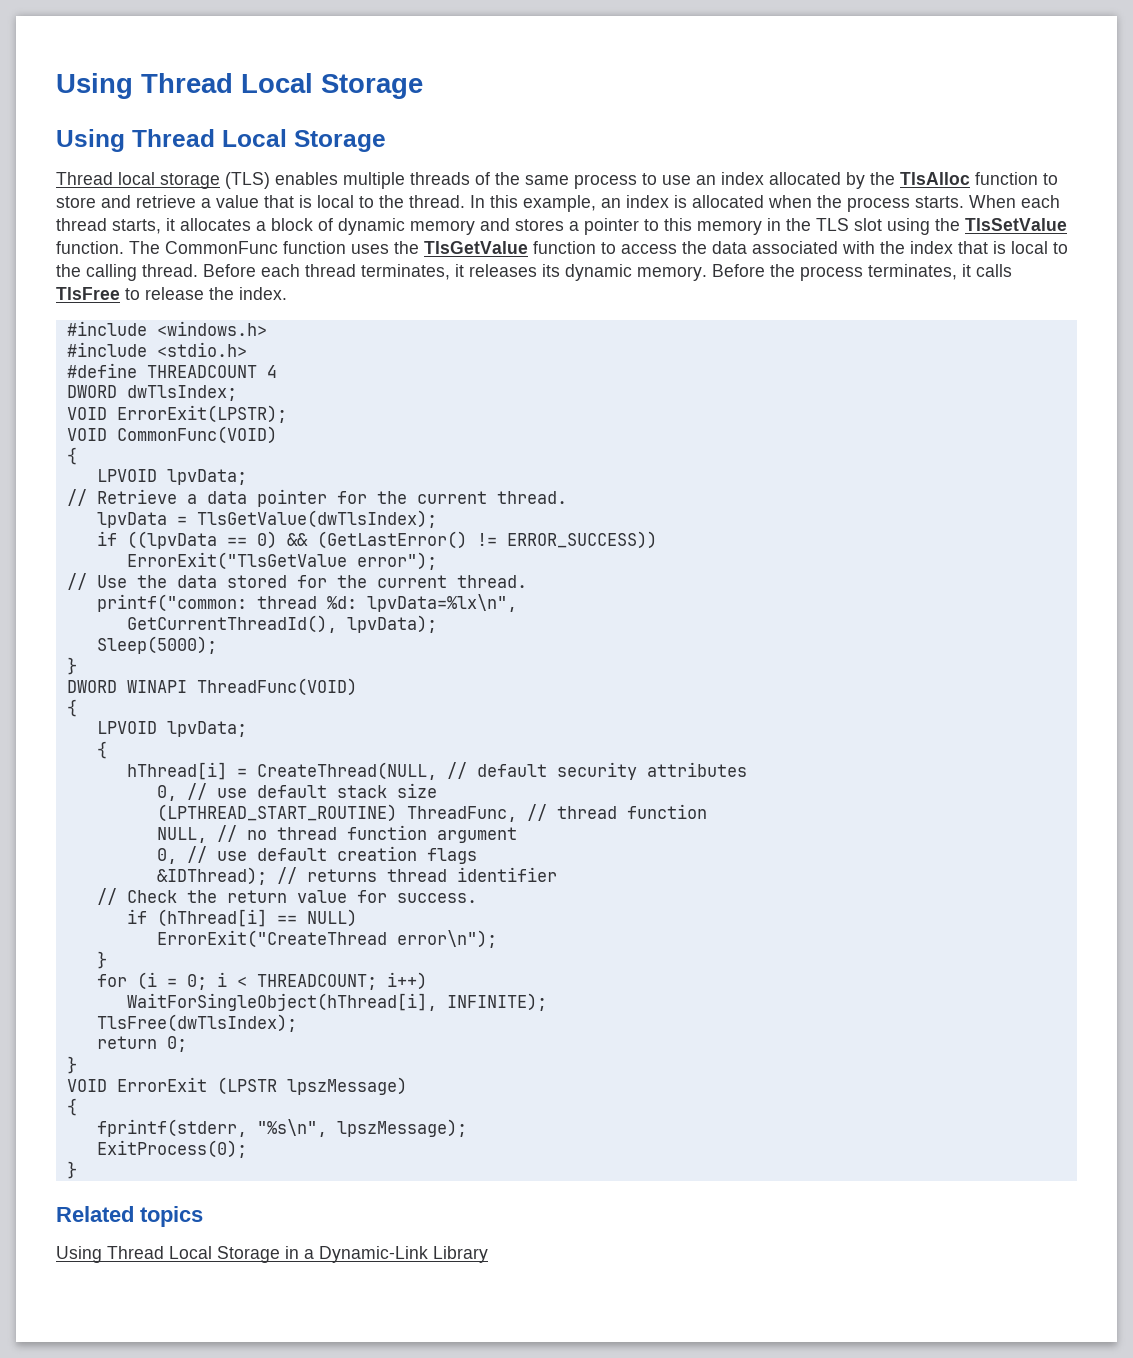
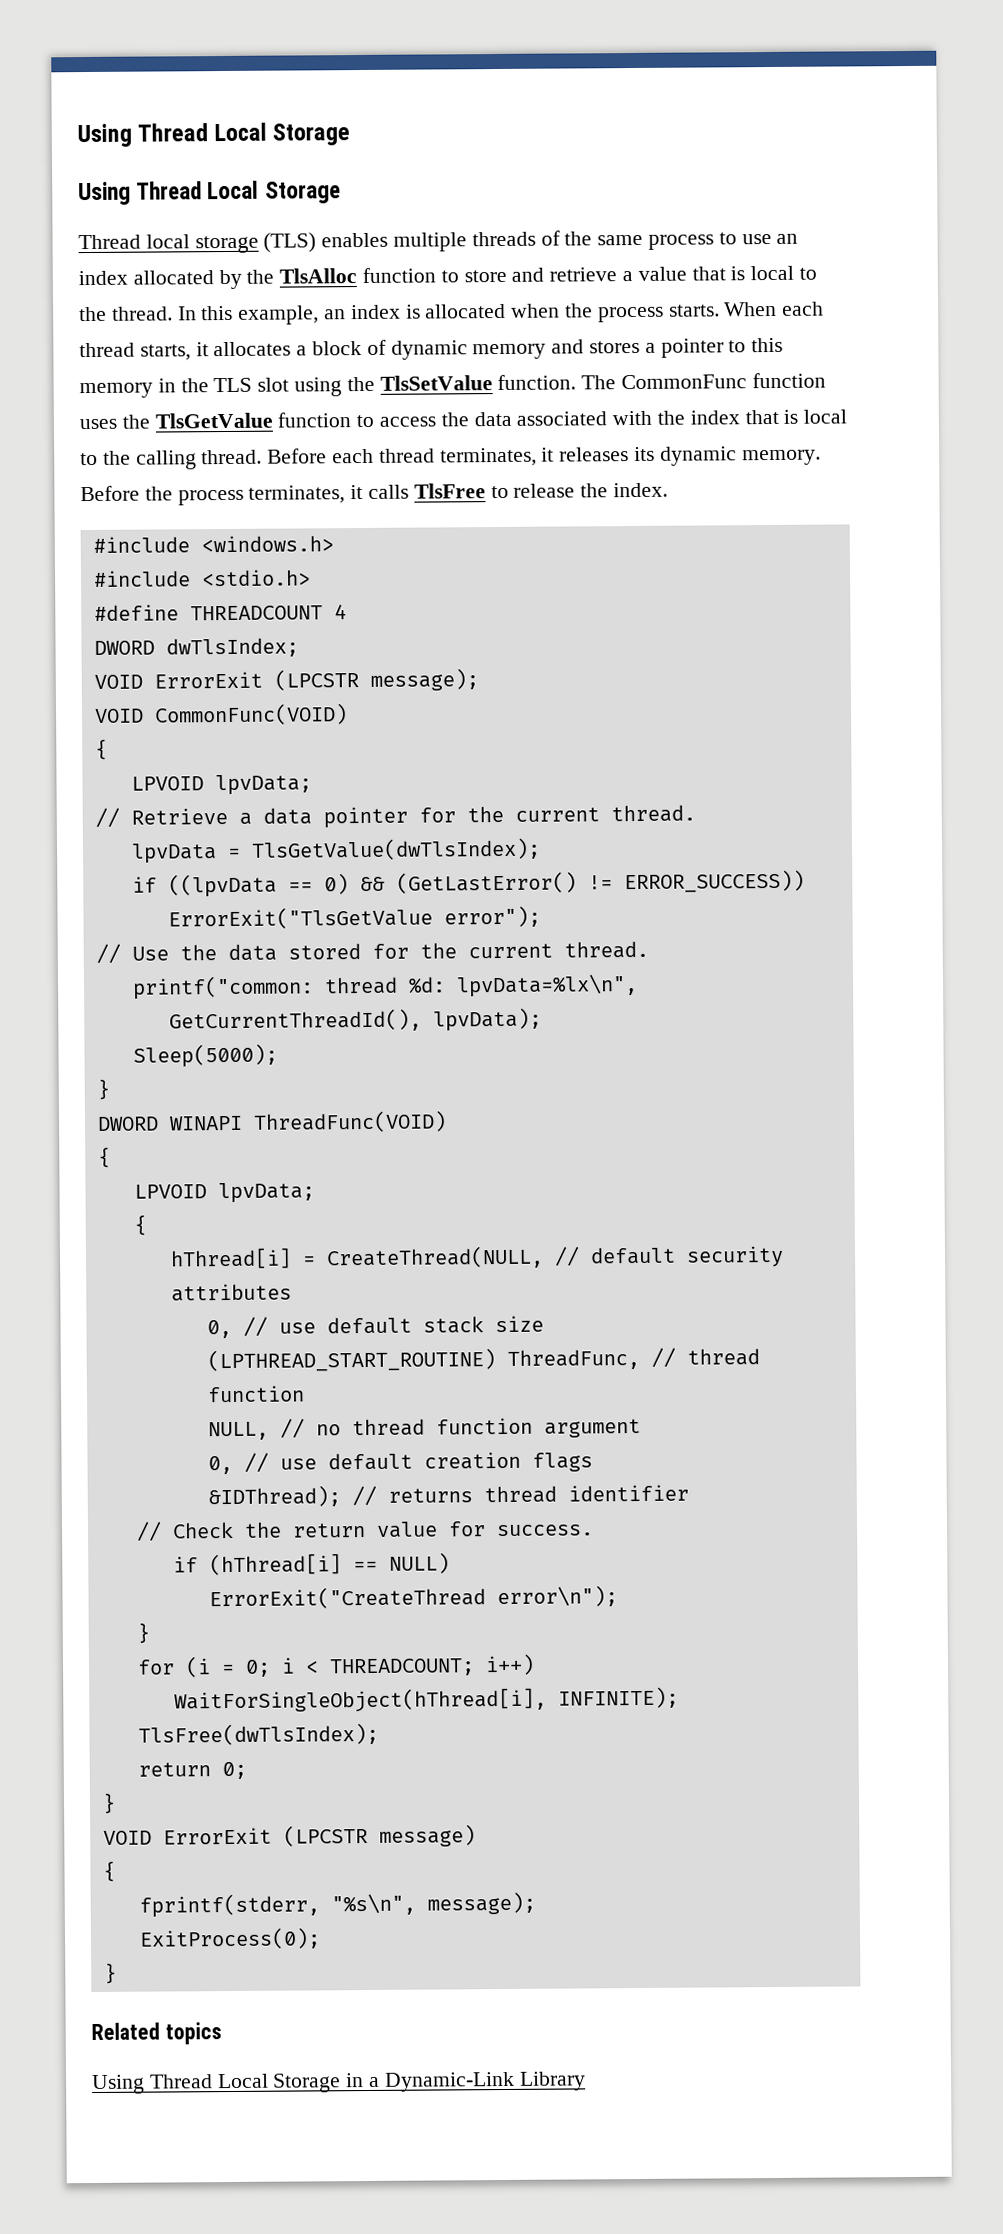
- VOID ErrorExit(LPSTR);
+ VOID ErrorExit (LPCSTR message);
- VOID ErrorExit (LPSTR lpszMessage)
+ VOID ErrorExit (LPCSTR message)
- fprintf(stderr, "%s\n", lpszMessage);
+ fprintf(stderr, "%s\n", message);

